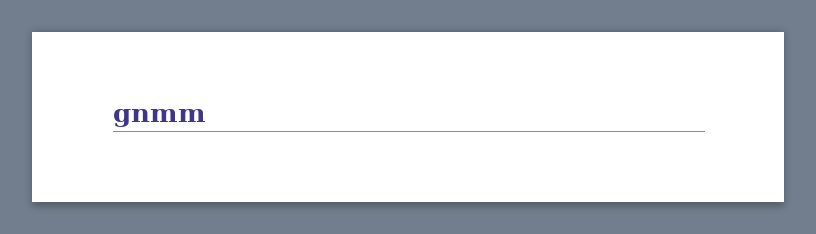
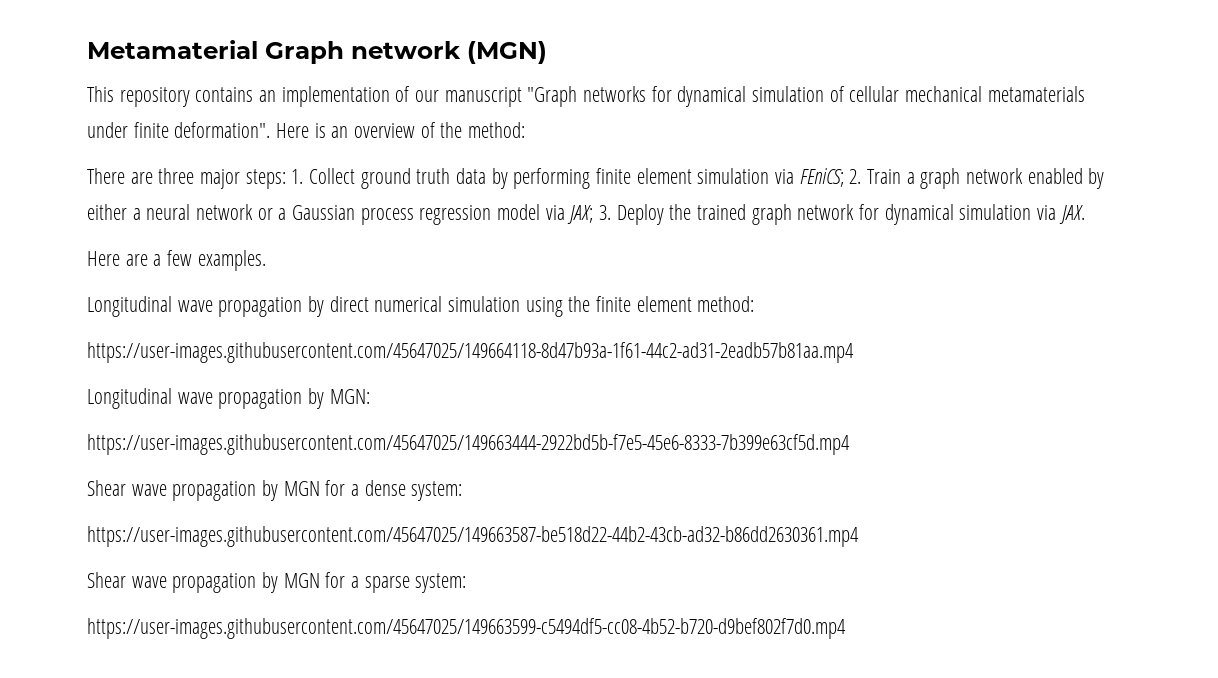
- gnmm
+ Metamaterial Graph network (MGN)
+ This repository contains an implementation of our manuscript "Graph networks for dynamical simulation of cellular mechanical metamaterials under finite deformation". Here is an overview of the method:
+ There are three major steps: 1. Collect ground truth data by performing finite element simulation via FEniCS; 2. Train a graph network enabled by either a neural network or a Gaussian process regression model via JAX; 3. Deploy the trained graph network for dynamical simulation via JAX.
+ Here are a few examples.
+ Longitudinal wave propagation by direct numerical simulation using the finite element method:
+ https://user-images.githubusercontent.com/45647025/149664118-8d47b93a-1f61-44c2-ad31-2eadb57b81aa.mp4
+ Longitudinal wave propagation by MGN:
+ https://user-images.githubusercontent.com/45647025/149663444-2922bd5b-f7e5-45e6-8333-7b399e63cf5d.mp4
+ Shear wave propagation by MGN for a dense system:
+ https://user-images.githubusercontent.com/45647025/149663587-be518d22-44b2-43cb-ad32-b86dd2630361.mp4
+ Shear wave propagation by MGN for a sparse system:
+ https://user-images.githubusercontent.com/45647025/149663599-c5494df5-cc08-4b52-b720-d9bef802f7d0.mp4

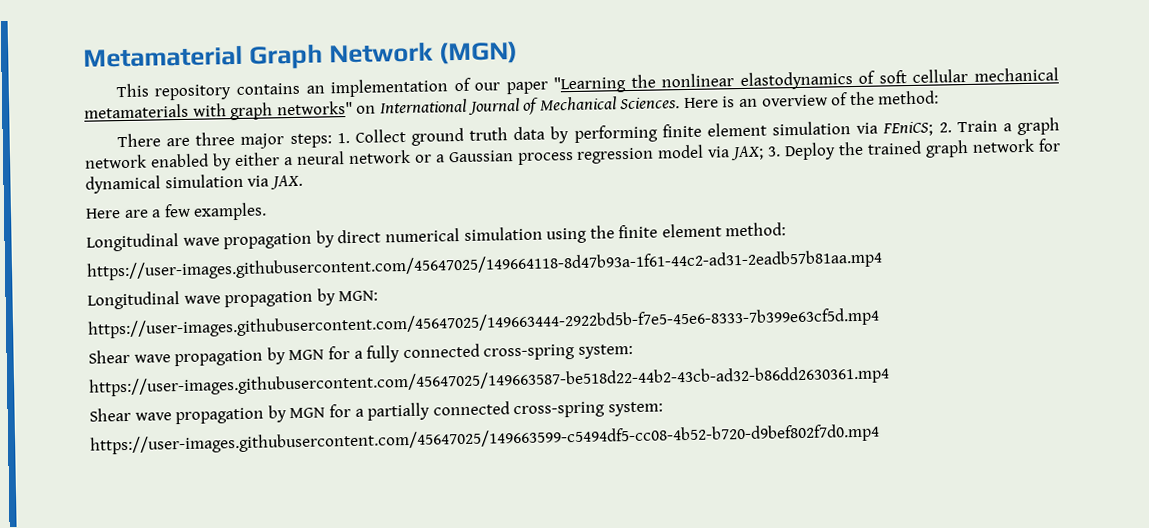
- Metamaterial Graph network (MGN)
+ Metamaterial Graph Network (MGN)
- This repository contains an implementation of our manuscript "Graph networks for dynamical simulation of cellular mechanical metamaterials under finite deformation".
+ This repository contains an implementation of our paper "Learning the nonlinear elastodynamics of soft cellular mechanical metamaterials with graph networks" on International Journal of Mechanical Sciences.
- Shear wave propagation by MGN for a dense system:
+ Shear wave propagation by MGN for a fully connected cross-spring system:
- Shear wave propagation by MGN for a sparse system:
+ Shear wave propagation by MGN for a partially connected cross-spring system:

